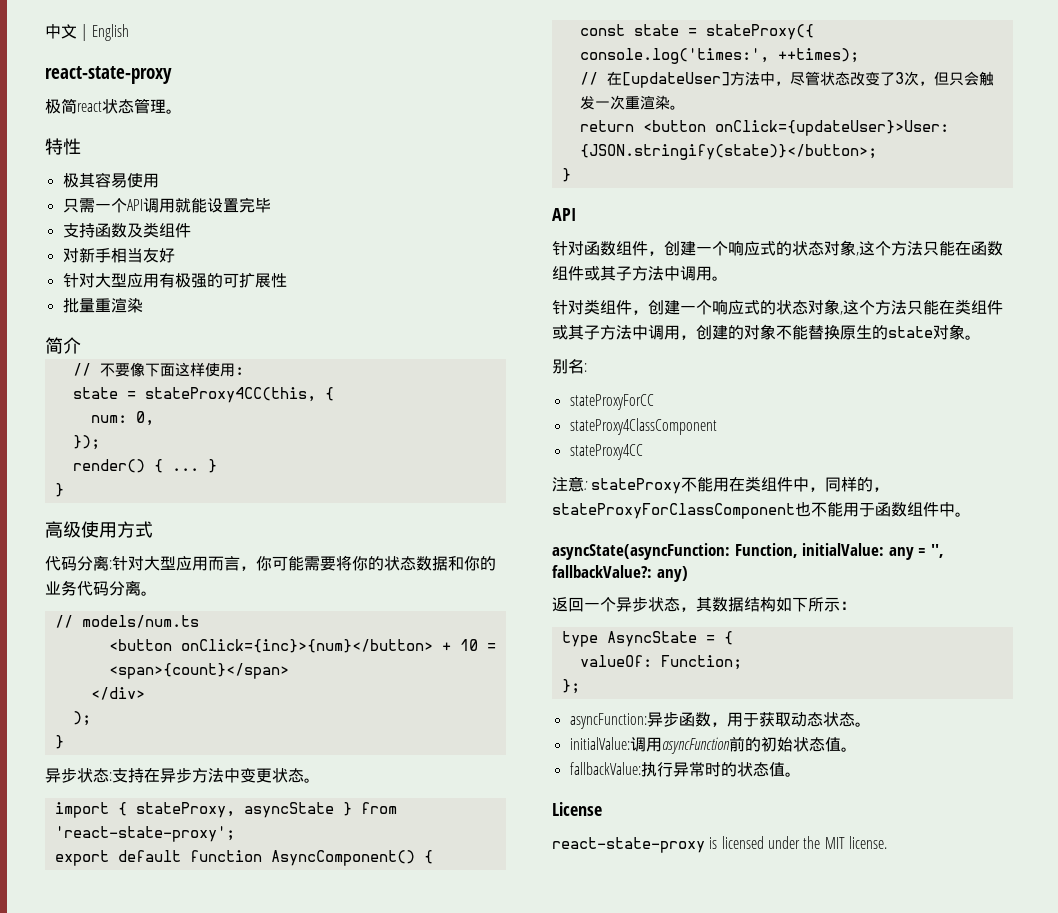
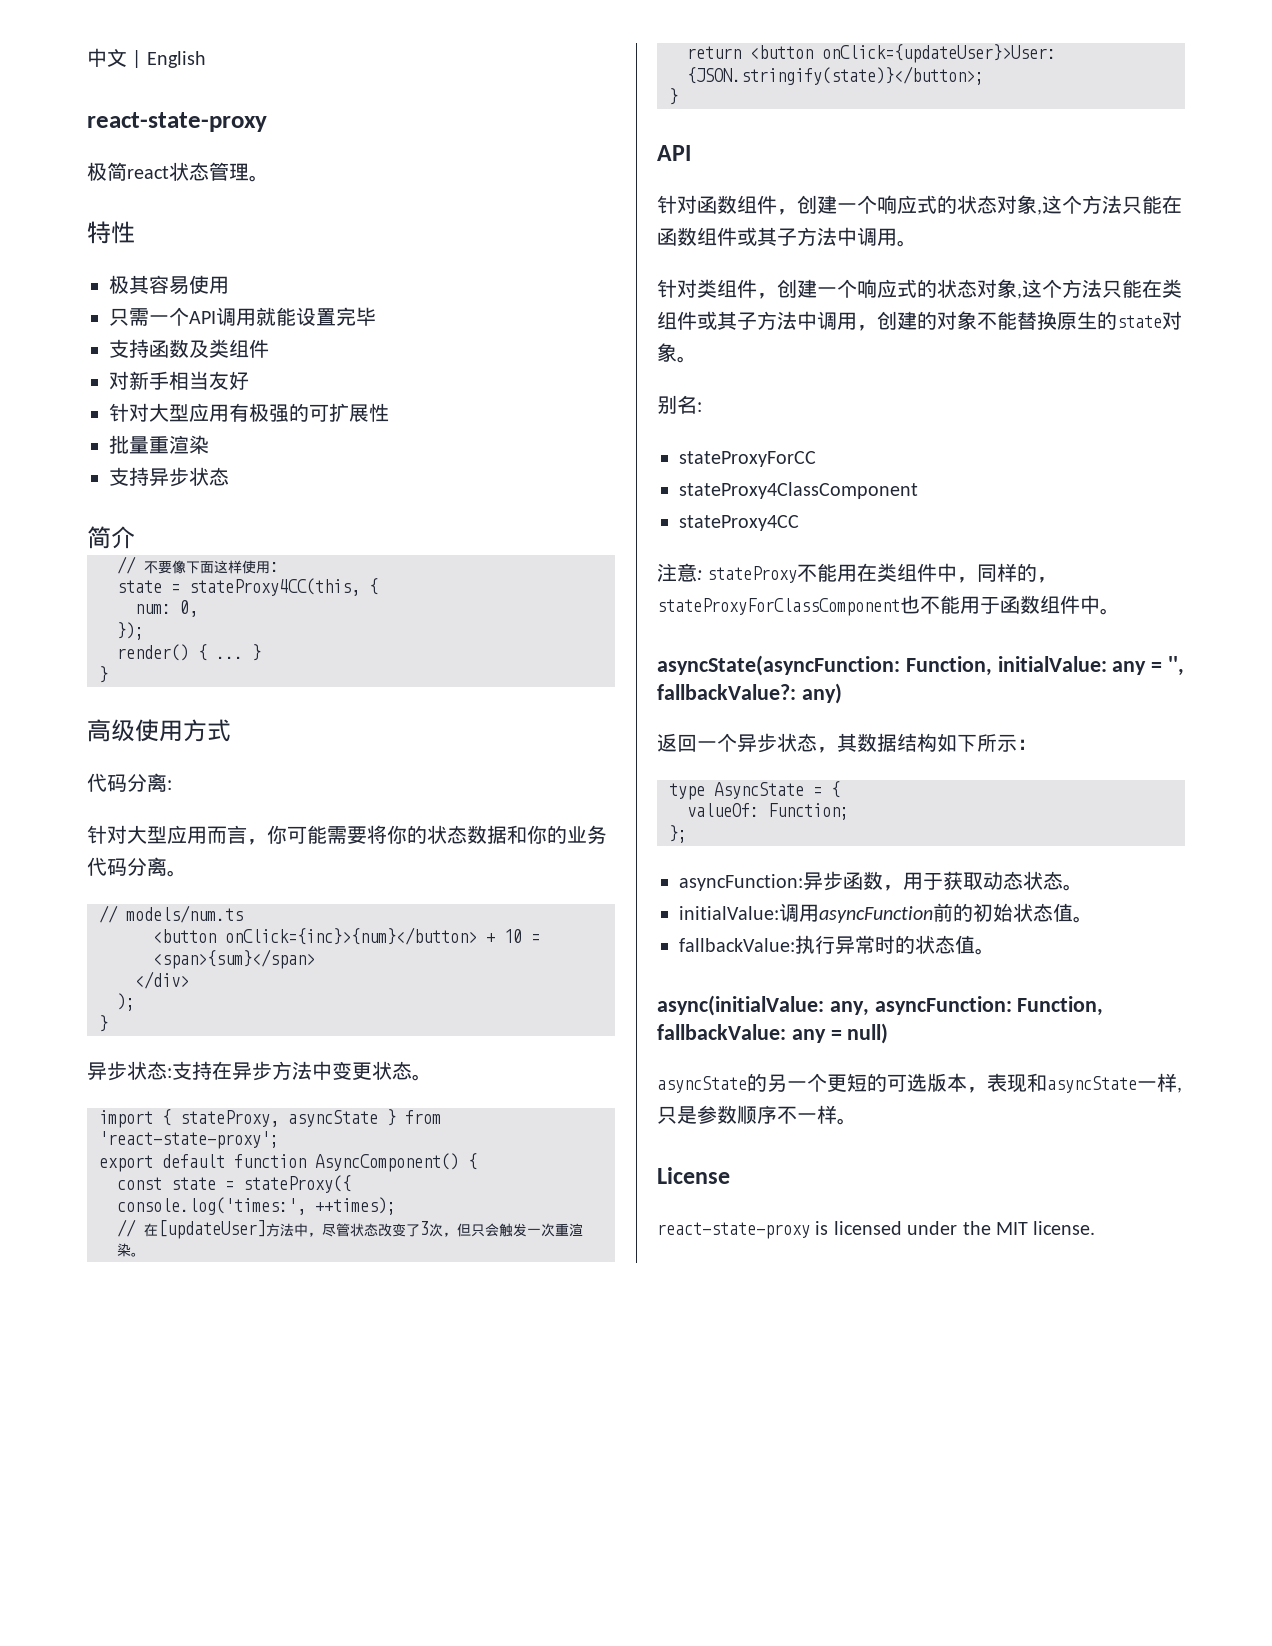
+ 支持异步状态
- 代码分离:针对大型应用而言，你可能需要将你的状态数据和你的业务代码分离。
+ 代码分离:
+ 针对大型应用而言，你可能需要将你的状态数据和你的业务代码分离。
- <button onClick={inc}>{num}</button> + 10 = <span>{count}</span>
+ <button onClick={inc}>{num}</button> + 10 = <span>{sum}</span>
+ async(initialValue: any, asyncFunction: Function, fallbackValue: any = null)
+ asyncState的另一个更短的可选版本，表现和asyncState一样,只是参数顺序不一样。

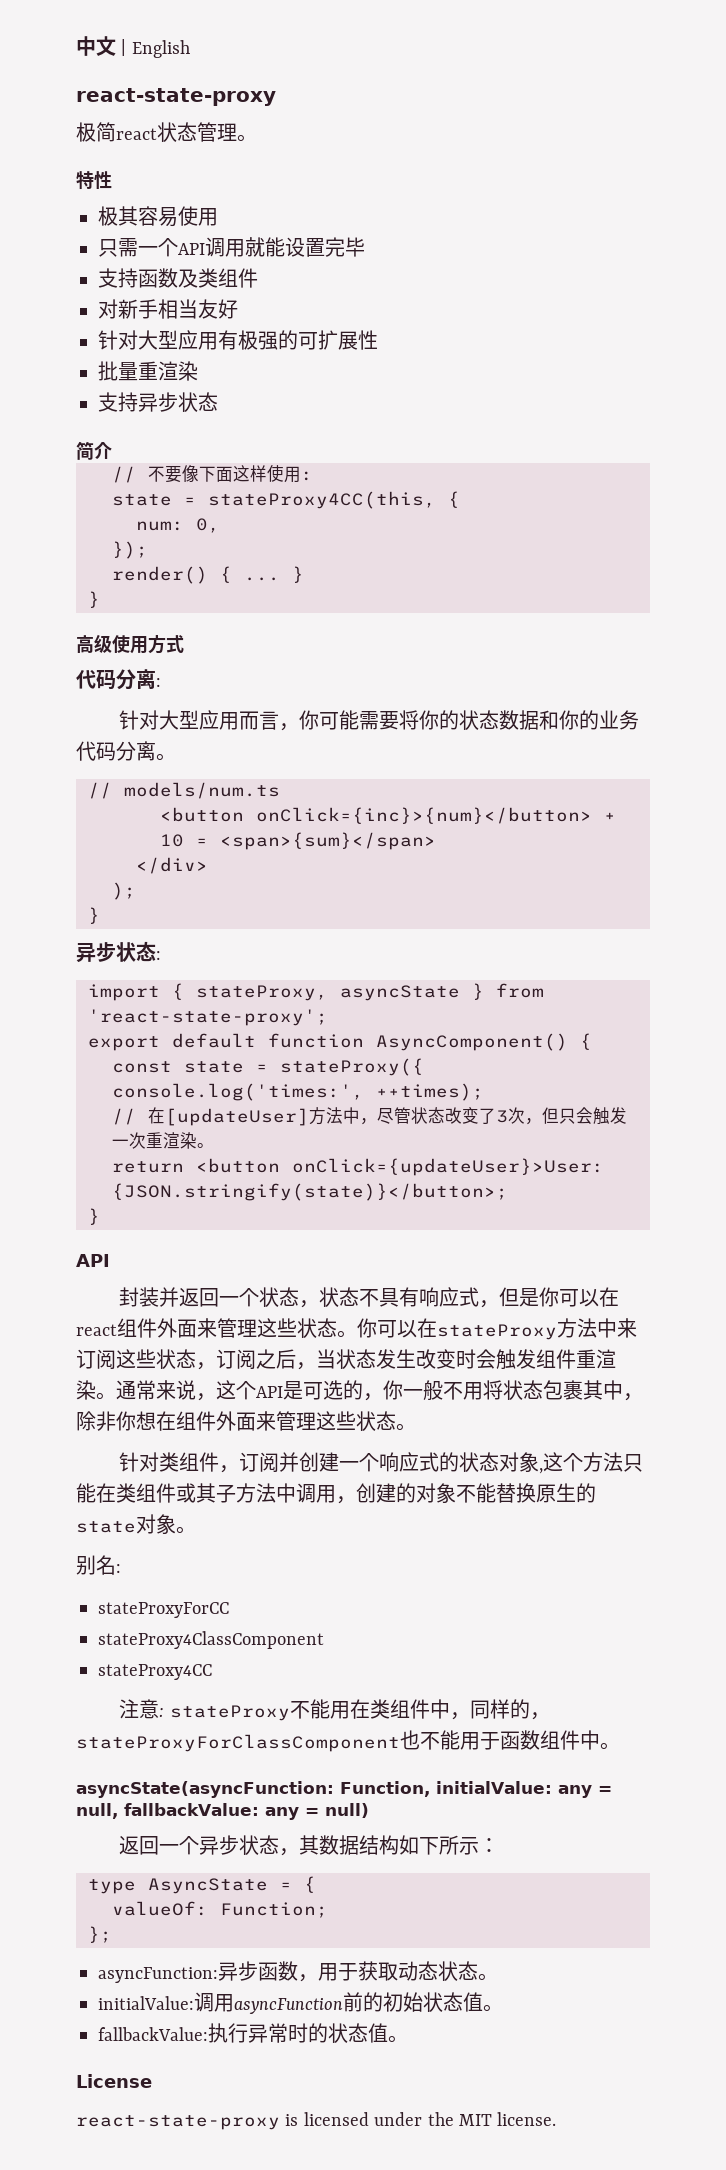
- 异步状态:支持在异步方法中变更状态。
+ 异步状态:
- 针对函数组件，创建一个响应式的状态对象,这个方法只能在函数组件或其子方法中调用。
+ 封装并返回一个状态，状态不具有响应式，但是你可以在react组件外面来管理这些状态。你可以在stateProxy方法中来订阅这些状态，订阅之后，当状态发生改变时会触发组件重渲染。通常来说，这个API是可选的，你一般不用将状态包裹其中，除非你想在组件外面来管理这些状态。
- 针对类组件，创建一个响应式的状态对象,这个方法只能在类组件或其子方法中调用，创建的对象不能替换原生的state对象。
+ 针对类组件，订阅并创建一个响应式的状态对象,这个方法只能在类组件或其子方法中调用，创建的对象不能替换原生的state对象。
- asyncState(asyncFunction: Function, initialValue: any = '', fallbackValue?: any)
+ asyncState(asyncFunction: Function, initialValue: any = null, fallbackValue: any = null)
- async(initialValue: any, asyncFunction: Function, fallbackValue: any = null)
- asyncState的另一个更短的可选版本，表现和asyncState一样,只是参数顺序不一样。

